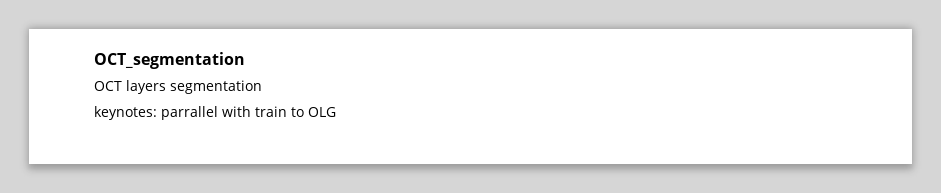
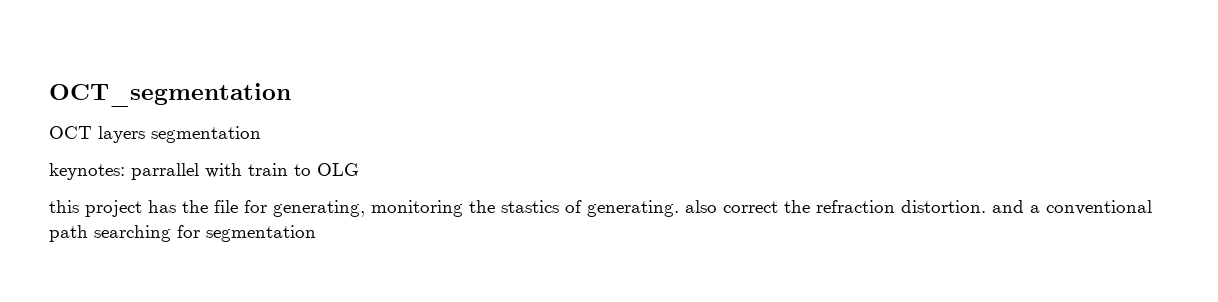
+ this project has the file for generating, monitoring the stastics of generating. also correct the refraction distortion. and a conventional path searching for segmentation

